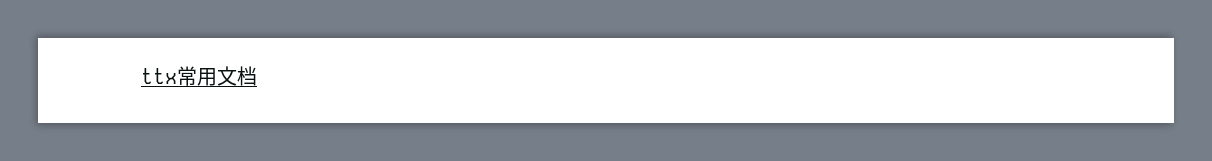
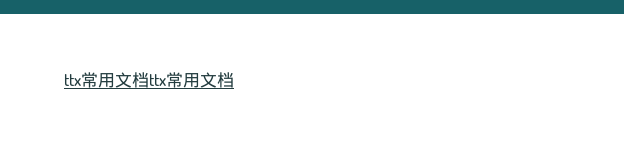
- ttx常用文档
+ ttx常用文档ttx常用文档

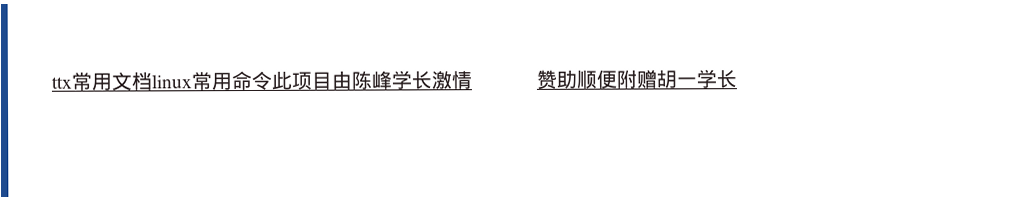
- ttx常用文档ttx常用文档
+ ttx常用文档linux常用命令此项目由陈峰学长激情赞助顺便附赠胡一学长

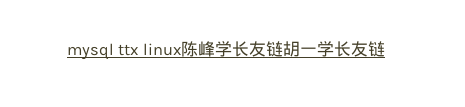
- ttx常用文档linux常用命令此项目由陈峰学长激情赞助顺便附赠胡一学长
+ mysql ttx linux陈峰学长友链胡一学长友链

